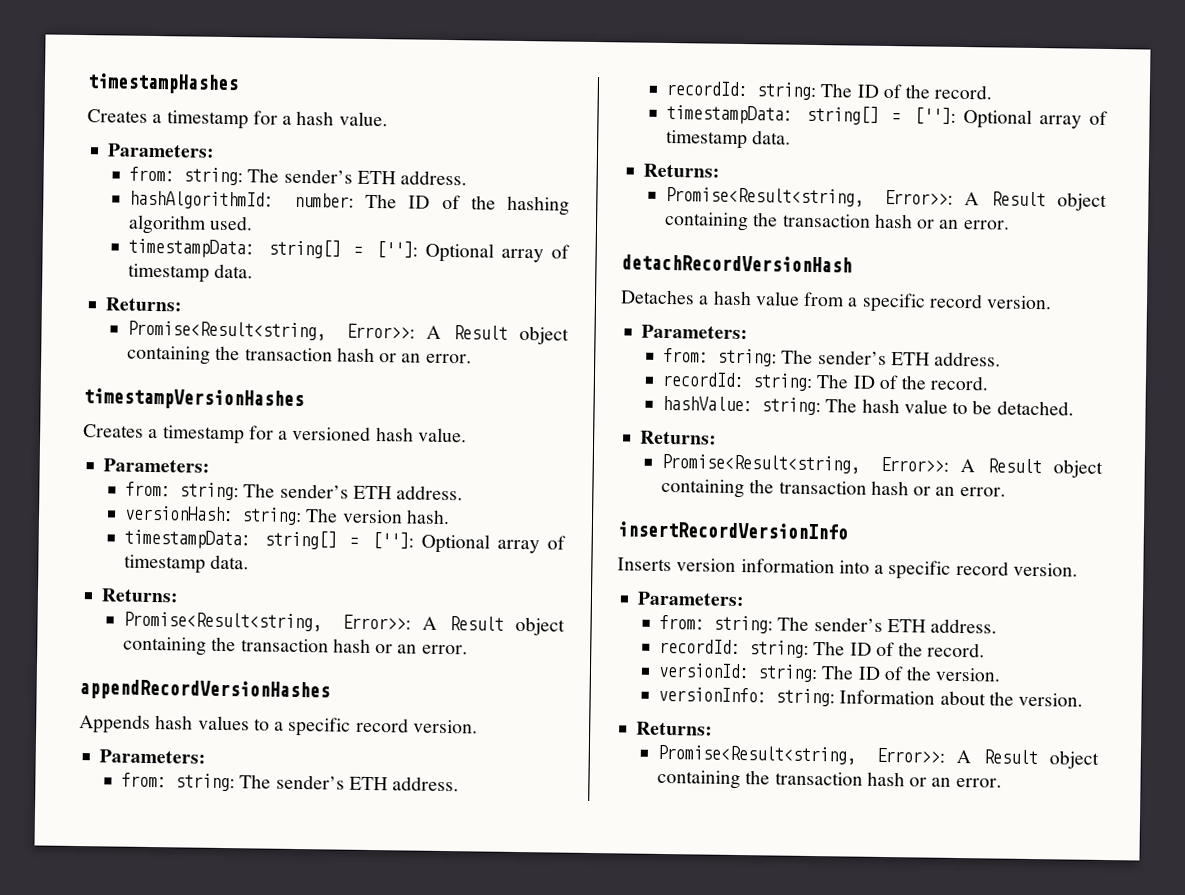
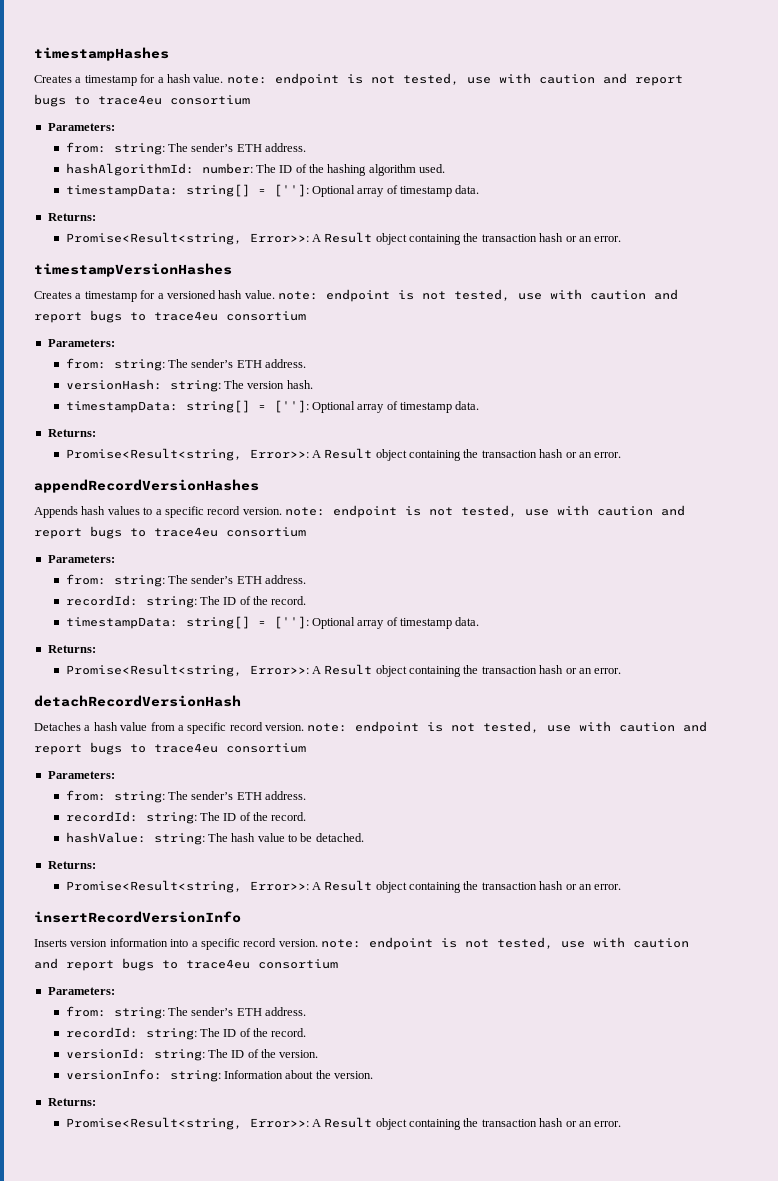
- Creates a timestamp for a hash value.
+ Creates a timestamp for a hash value. note: endpoint is not tested, use with caution and report bugs to trace4eu consortium
- Creates a timestamp for a versioned hash value.
+ Creates a timestamp for a versioned hash value. note: endpoint is not tested, use with caution and report bugs to trace4eu consortium
- Appends hash values to a specific record version.
+ Appends hash values to a specific record version. note: endpoint is not tested, use with caution and report bugs to trace4eu consortium
- Detaches a hash value from a specific record version.
+ Detaches a hash value from a specific record version. note: endpoint is not tested, use with caution and report bugs to trace4eu consortium
- Inserts version information into a specific record version.
+ Inserts version information into a specific record version. note: endpoint is not tested, use with caution and report bugs to trace4eu consortium

